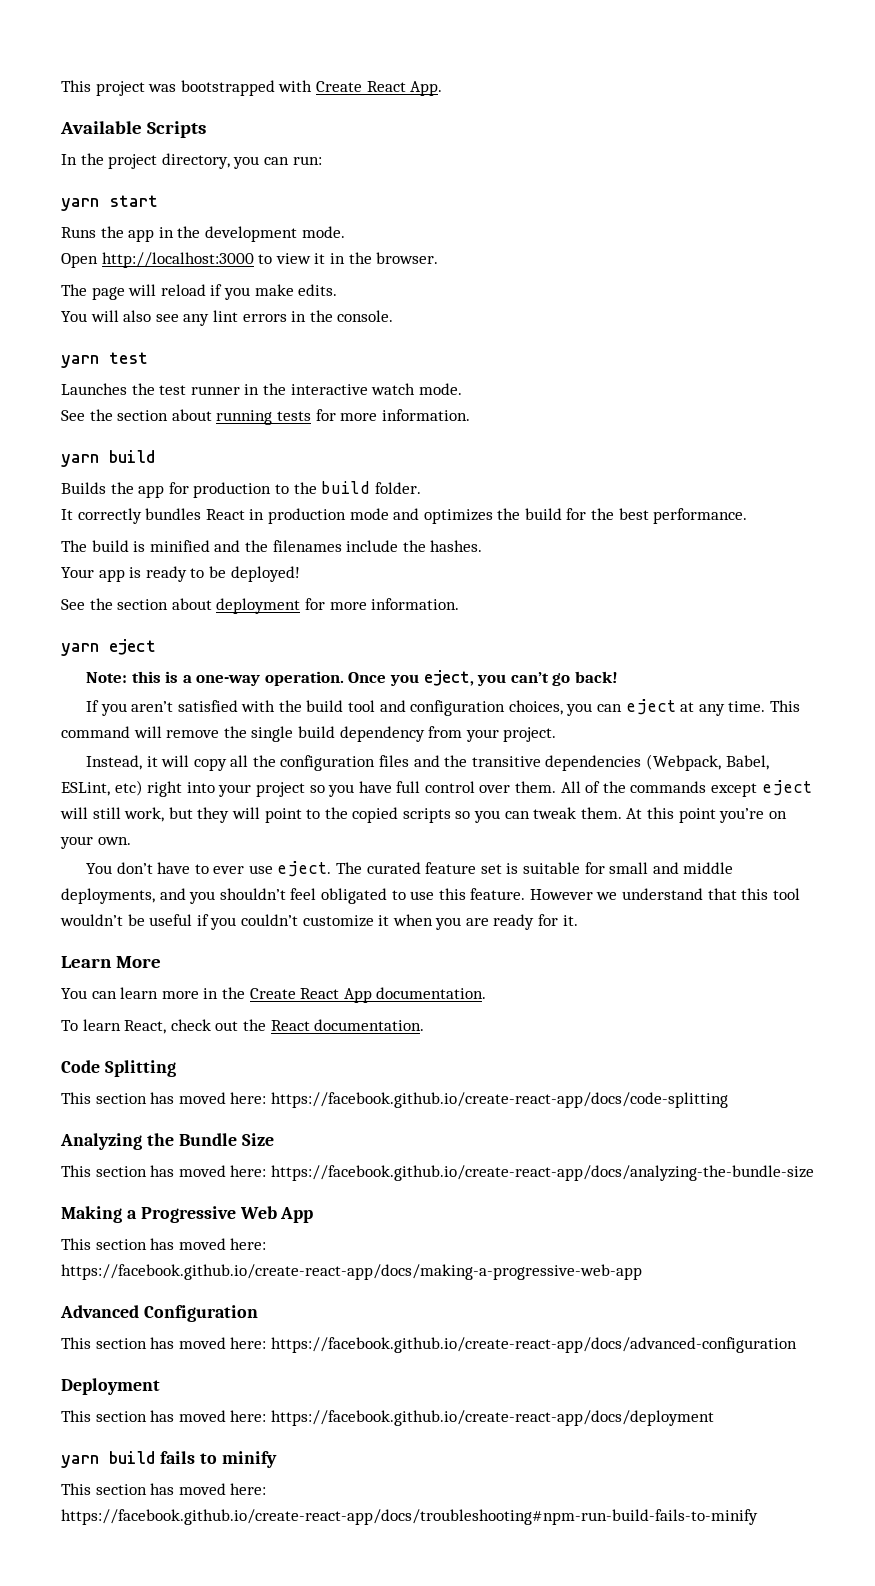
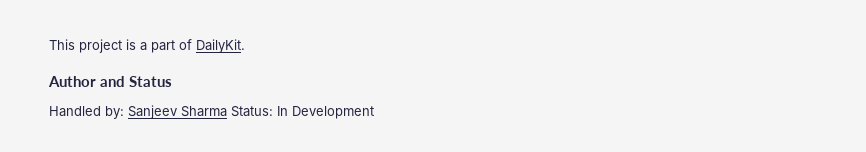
- This project was bootstrapped with Create React App.
- Available Scripts
- In the project directory, you can run:
- yarn start
- Runs the app in the development mode.
- Open http://localhost:3000 to view it in the browser.
- The page will reload if you make edits.
- You will also see any lint errors in the console.
- yarn test
- Launches the test runner in the interactive watch mode.
- See the section about running tests for more information.
- yarn build
- Builds the app for production to the build folder.
- It correctly bundles React in production mode and optimizes the build for the best performance.
- The build is minified and the filenames include the hashes.
- Your app is ready to be deployed!
- See the section about deployment for more information.
- yarn eject
- Note: this is a one-way operation. Once you eject, you can’t go back!
- If you aren’t satisfied with the build tool and configuration choices, you can eject at any time. This command will remove the single build dependency from your project.
- Instead, it will copy all the configuration files and the transitive dependencies (Webpack, Babel, ESLint, etc) right into your project so you have full control over them. All of the commands except eject will still work, but they will point to the copied scripts so you can tweak them. At this point you’re on your own.
- You don’t have to ever use eject. The curated feature set is suitable for small and middle deployments, and you shouldn’t feel obligated to use this feature. However we understand that this tool wouldn’t be useful if you couldn’t customize it when you are ready for it.
- Learn More
- You can learn more in the Create React App documentation.
- To learn React, check out the React documentation.
- Code Splitting
- This section has moved here: https://facebook.github.io/create-react-app/docs/code-splitting
- Analyzing the Bundle Size
- This section has moved here: https://facebook.github.io/create-react-app/docs/analyzing-the-bundle-size
- Making a Progressive Web App
- This section has moved here: https://facebook.github.io/create-react-app/docs/making-a-progressive-web-app
- Advanced Configuration
- This section has moved here: https://facebook.github.io/create-react-app/docs/advanced-configuration
- Deployment
- This section has moved here: https://facebook.github.io/create-react-app/docs/deployment
- yarn build fails to minify
- This section has moved here: https://facebook.github.io/create-react-app/docs/troubleshooting#npm-run-build-fails-to-minify
+ This project is a part of DailyKit.
+ Author and Status
+ Handled by: Sanjeev Sharma Status: In Development

